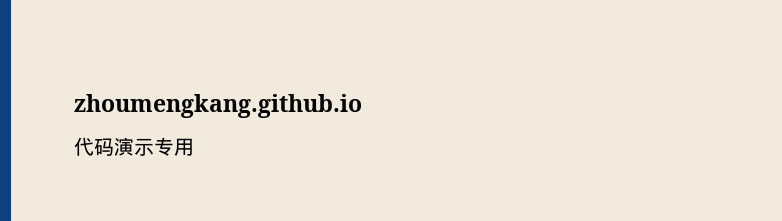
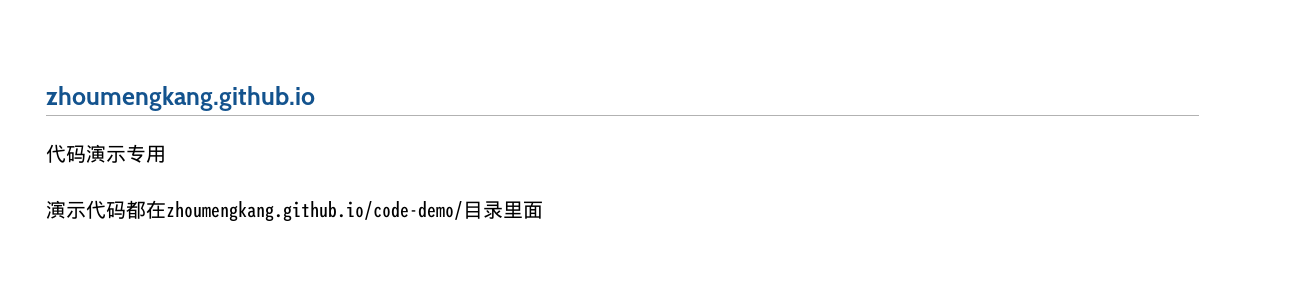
+ 演示代码都在zhoumengkang.github.io/code-demo/目录里面

